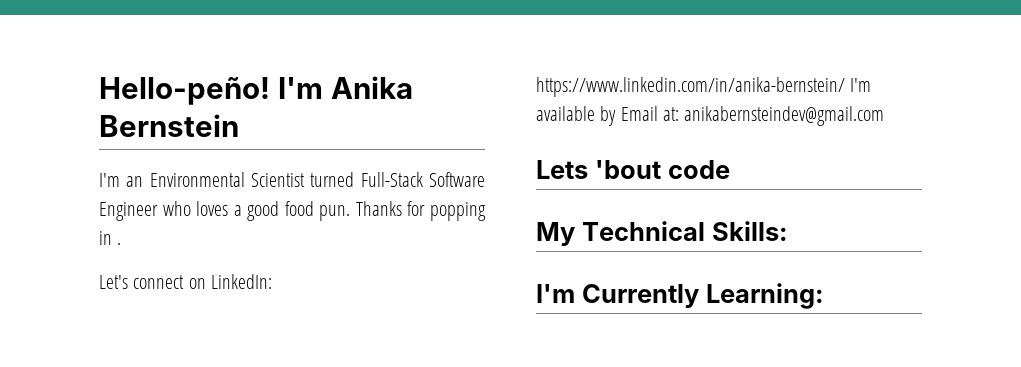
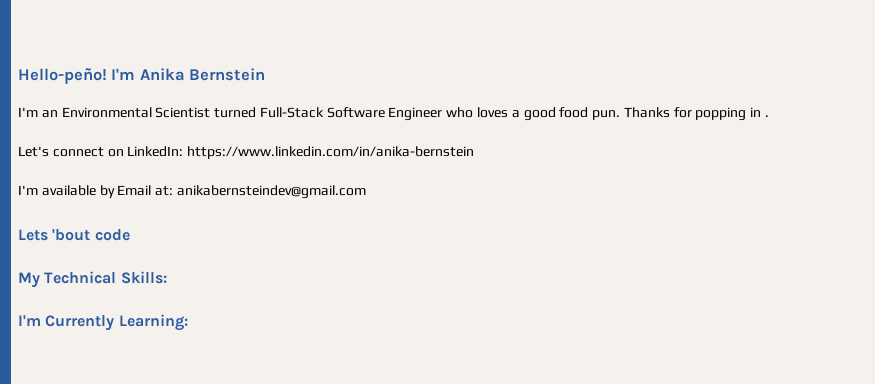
- Let's connect on LinkedIn: https://www.linkedin.com/in/anika-bernstein/ I'm available by Email at: anikabernsteindev@gmail.com
+ Let's connect on LinkedIn: https://www.linkedin.com/in/anika-bernstein
+ I'm available by Email at: anikabernsteindev@gmail.com

